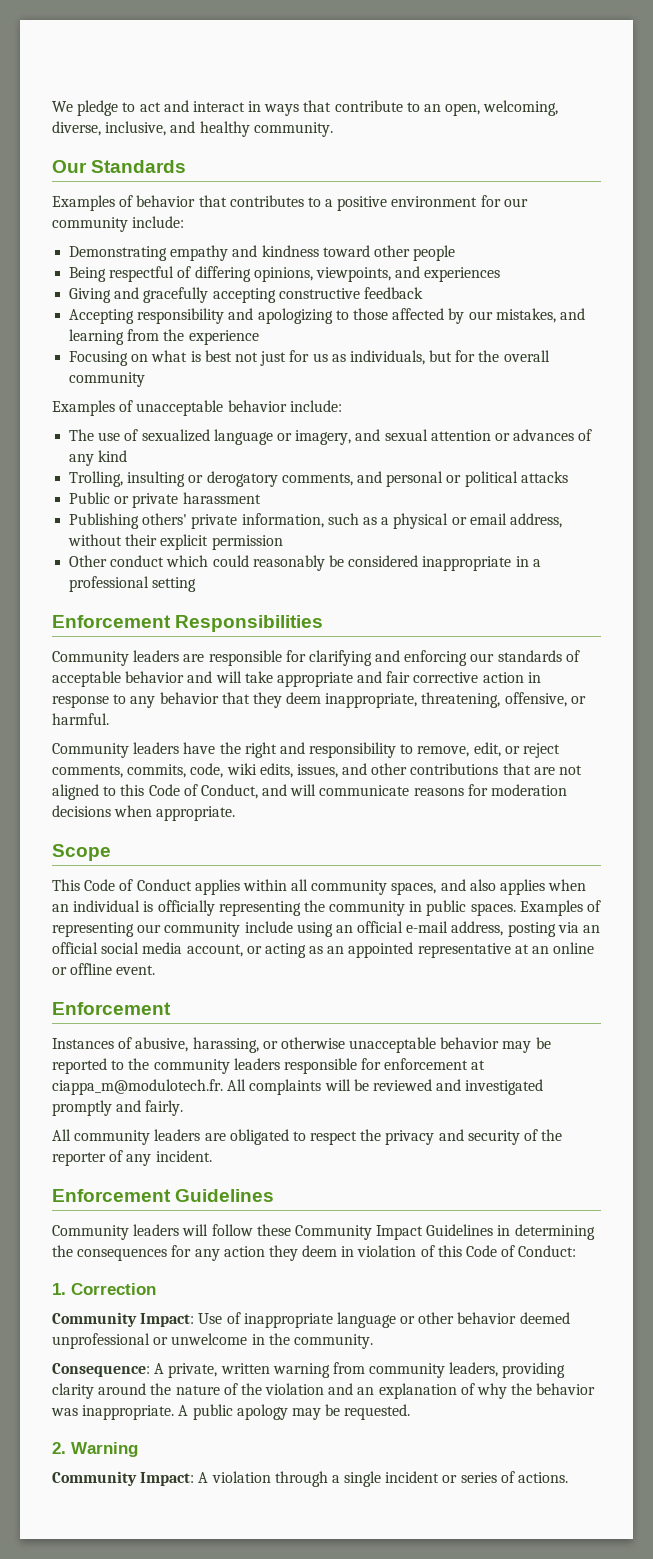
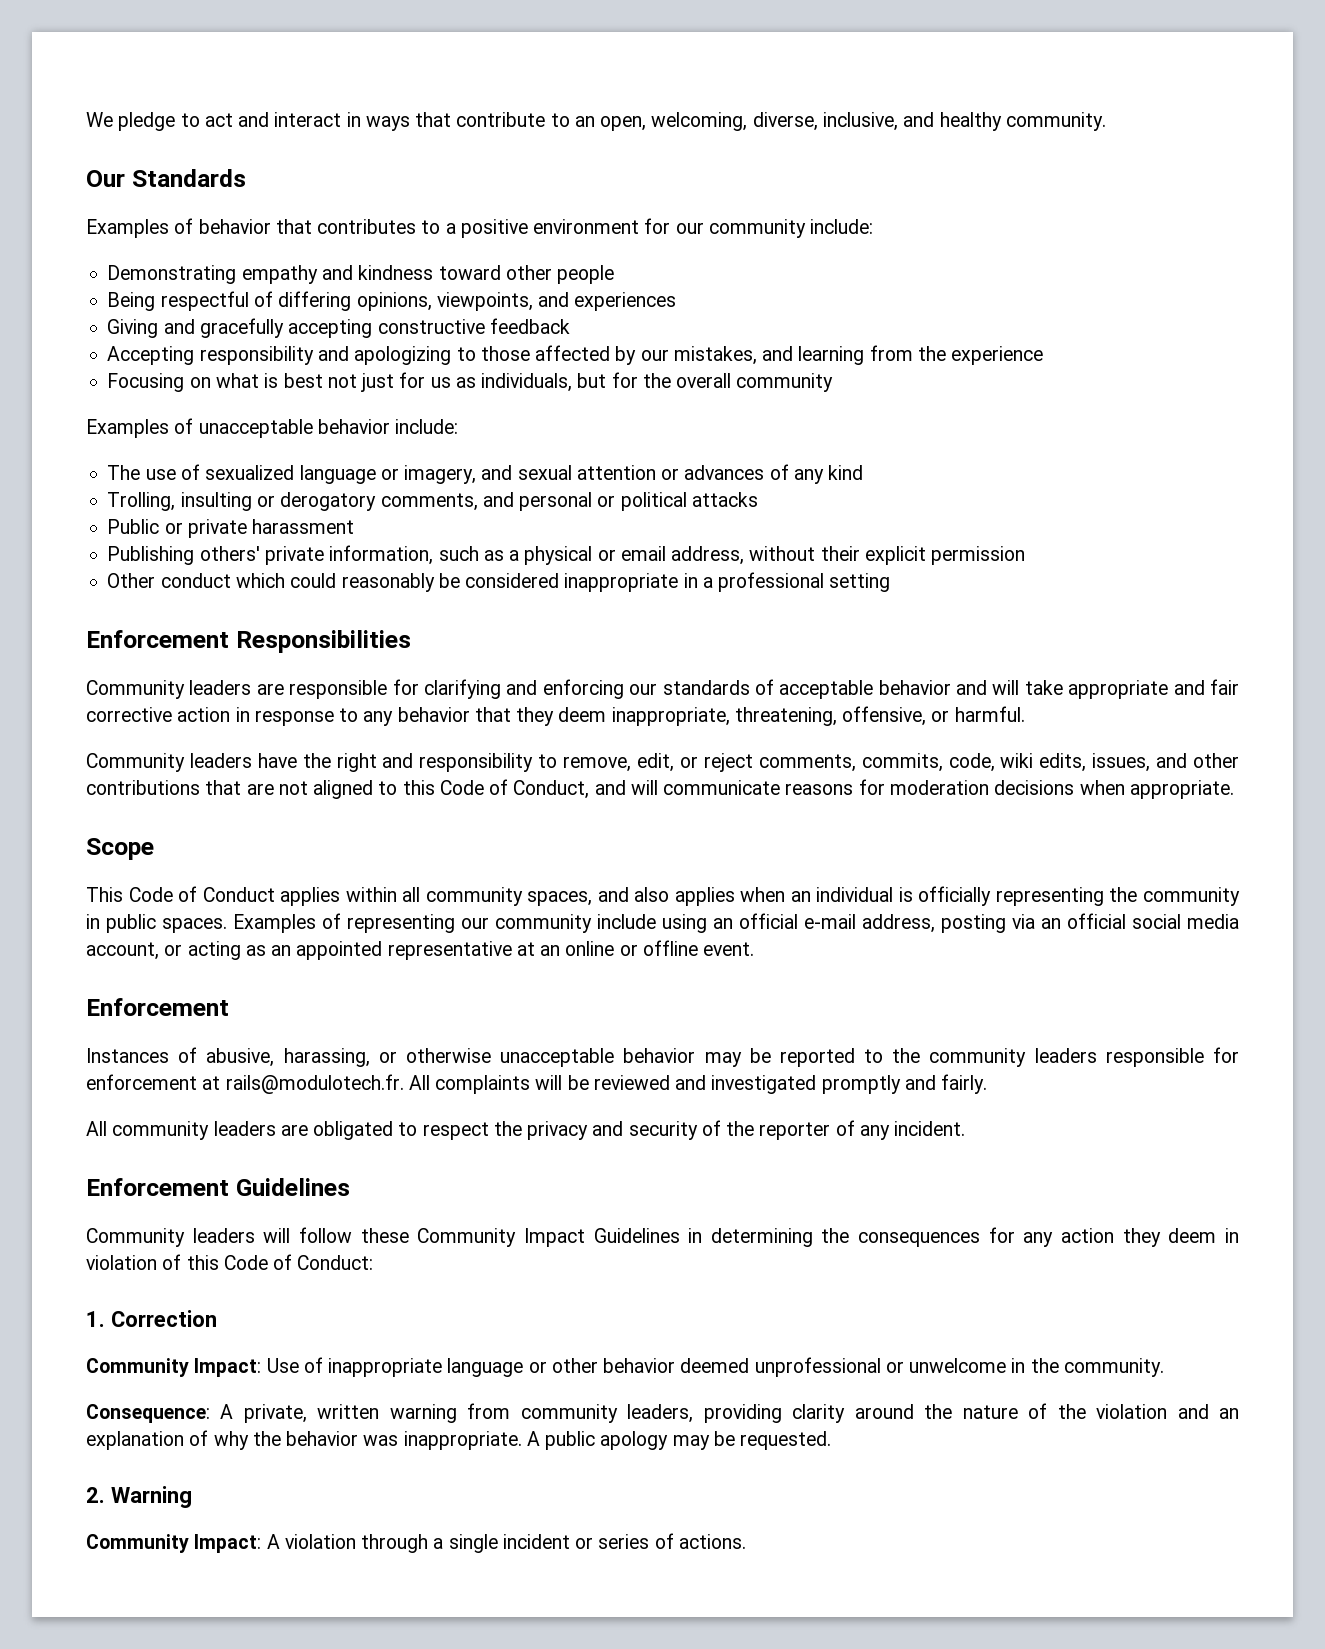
- Instances of abusive, harassing, or otherwise unacceptable behavior may be reported to the community leaders responsible for enforcement at ciappa_m@modulotech.fr. All complaints will be reviewed and investigated promptly and fairly.
+ Instances of abusive, harassing, or otherwise unacceptable behavior may be reported to the community leaders responsible for enforcement at rails@modulotech.fr. All complaints will be reviewed and investigated promptly and fairly.

